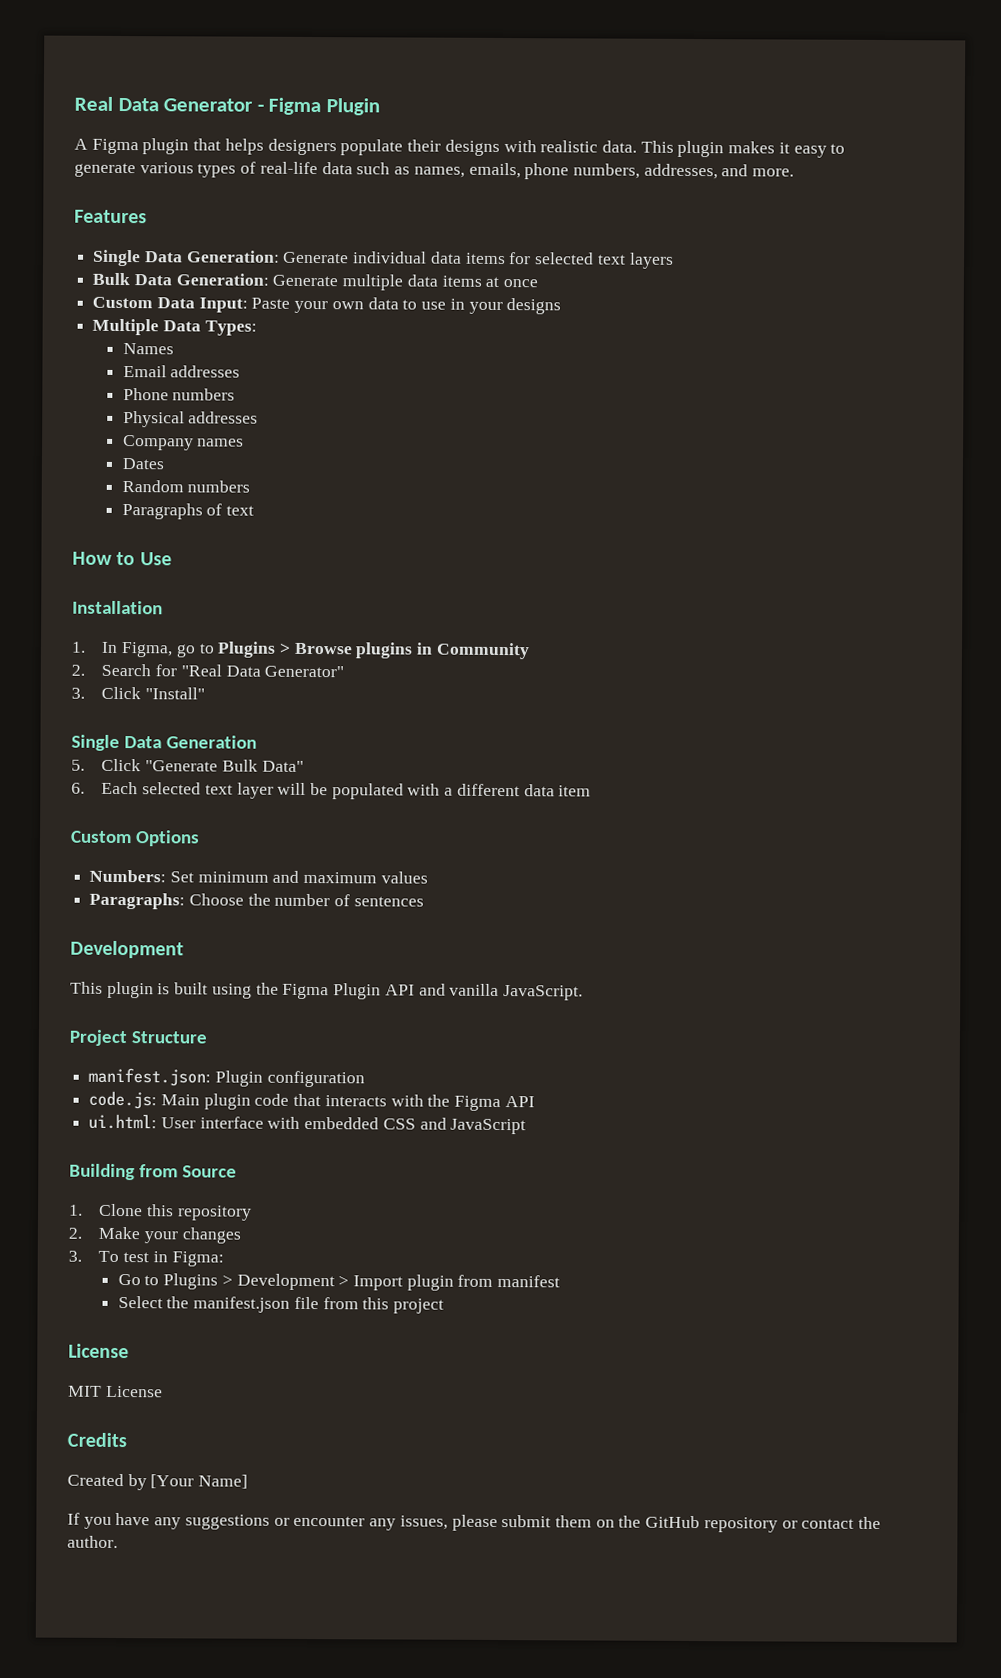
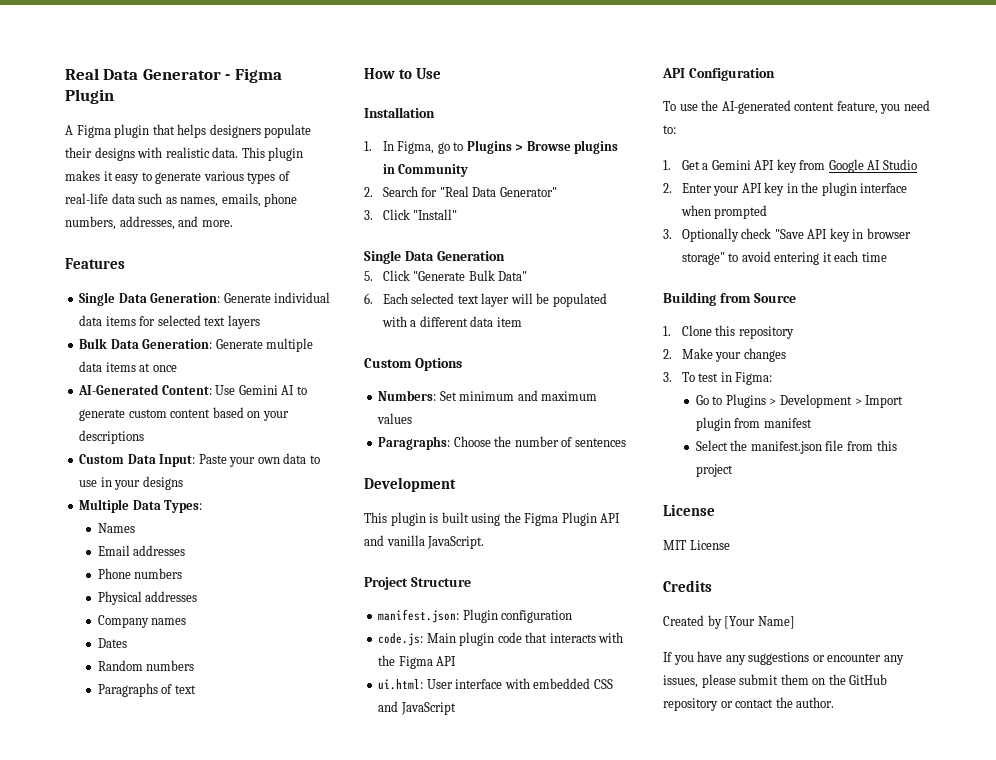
+ AI-Generated Content: Use Gemini AI to generate custom content based on your descriptions
+ API Configuration
+ To use the AI-generated content feature, you need to:
+ 1. Get a Gemini API key from Google AI Studio
+ 2. Enter your API key in the plugin interface when prompted
+ 3. Optionally check "Save API key in browser storage" to avoid entering it each time

